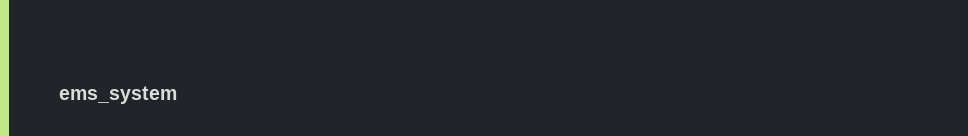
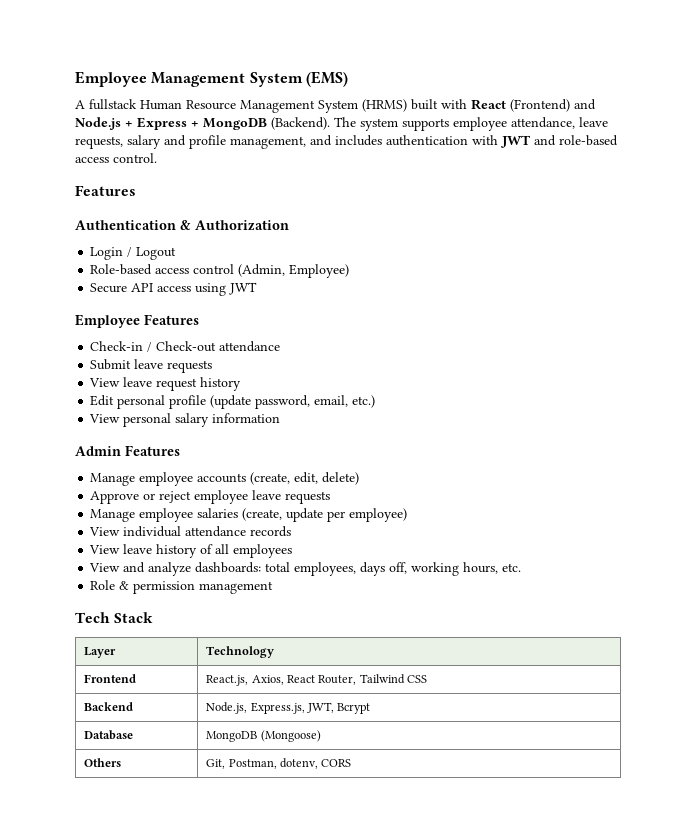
- ems_system
+ Employee Management System (EMS)
+ A fullstack Human Resource Management System (HRMS) built with React (Frontend) and Node.js + Express + MongoDB (Backend). The system supports employee attendance, leave requests, salary and profile management, and includes authentication with JWT and role-based access control.
+ Features
+ Authentication & Authorization
+ Login / Logout
+ Role-based access control (Admin, Employee)
+ Secure API access using JWT
+ Employee Features
+ Check-in / Check-out attendance
+ Submit leave requests
+ View leave request history
+ Edit personal profile (update password, email, etc.)
+ View personal salary information
+ Admin Features
+ Manage employee accounts (create, edit, delete)
+ Approve or reject employee leave requests
+ Manage employee salaries (create, update per employee)
+ View individual attendance records
+ View leave history of all employees
+ View and analyze dashboards: total employees, days off, working hours, etc.
+ Role & permission management
+ Tech Stack
+ Layer | Technology
+ Frontend | React.js, Axios, React Router, Tailwind CSS
+ Backend | Node.js, Express.js, JWT, Bcrypt
+ Database | MongoDB (Mongoose)
+ Others | Git, Postman, dotenv, CORS

